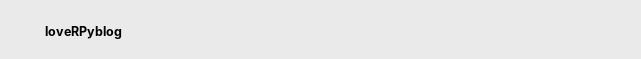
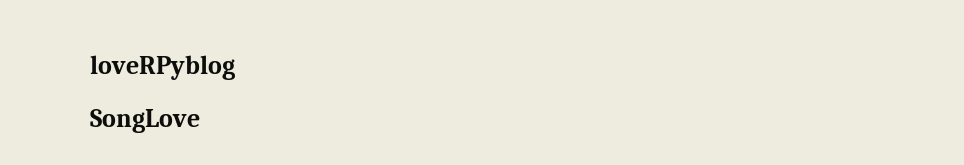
+ SongLove

